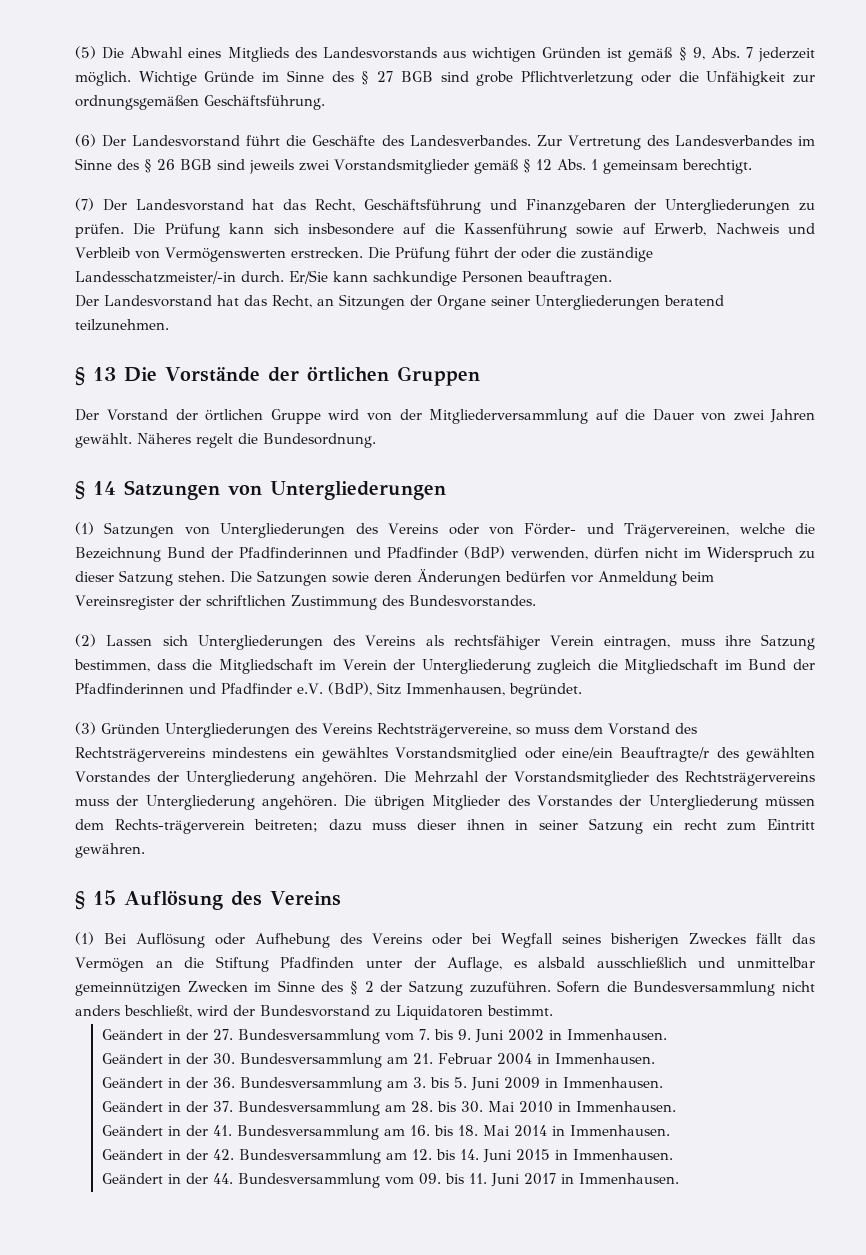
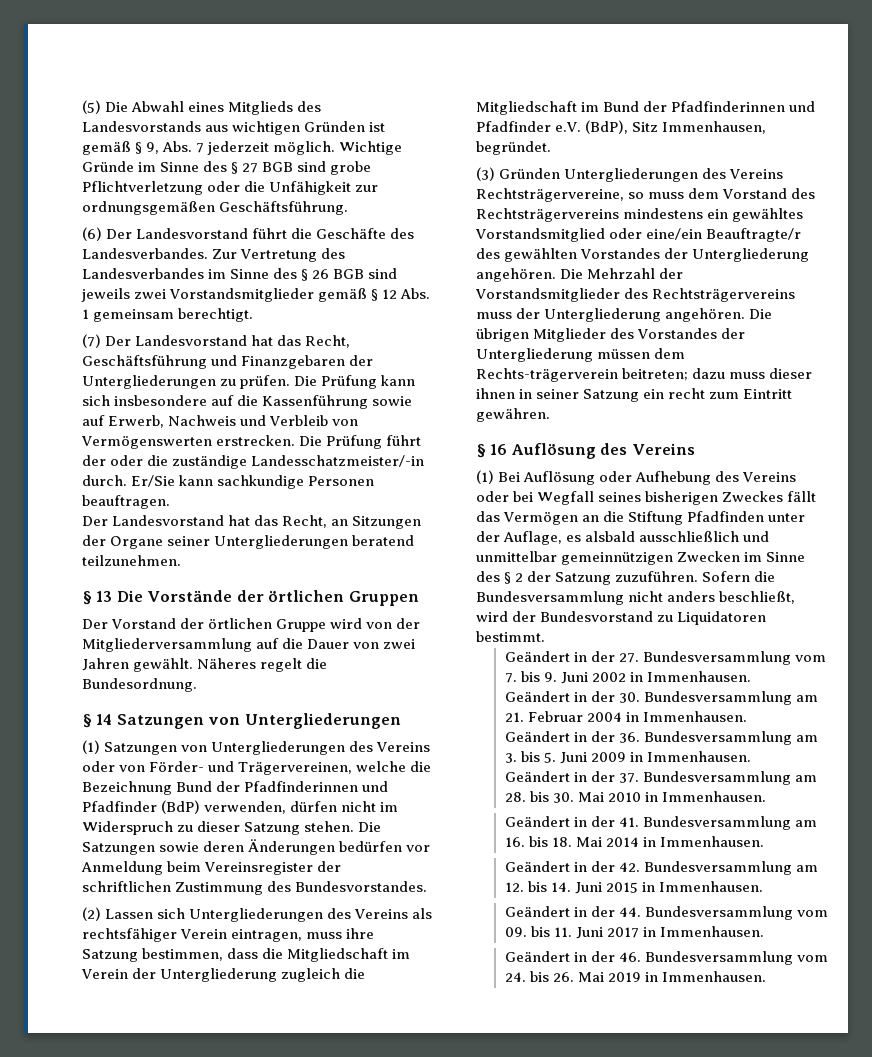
- § 15 Auflösung des Vereins
+ § 16 Auflösung des Vereins
+ Geändert in der 46. Bundesversammlung vom 24. bis 26. Mai 2019 in Immenhausen.

